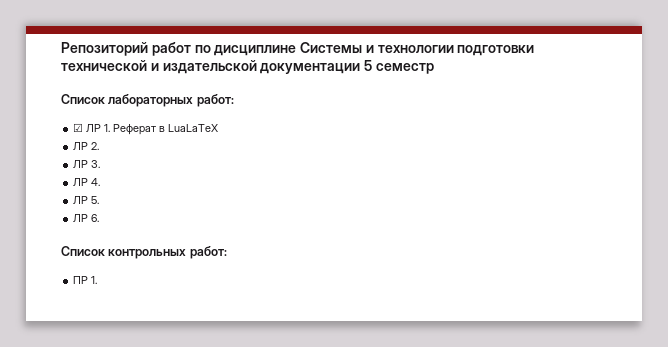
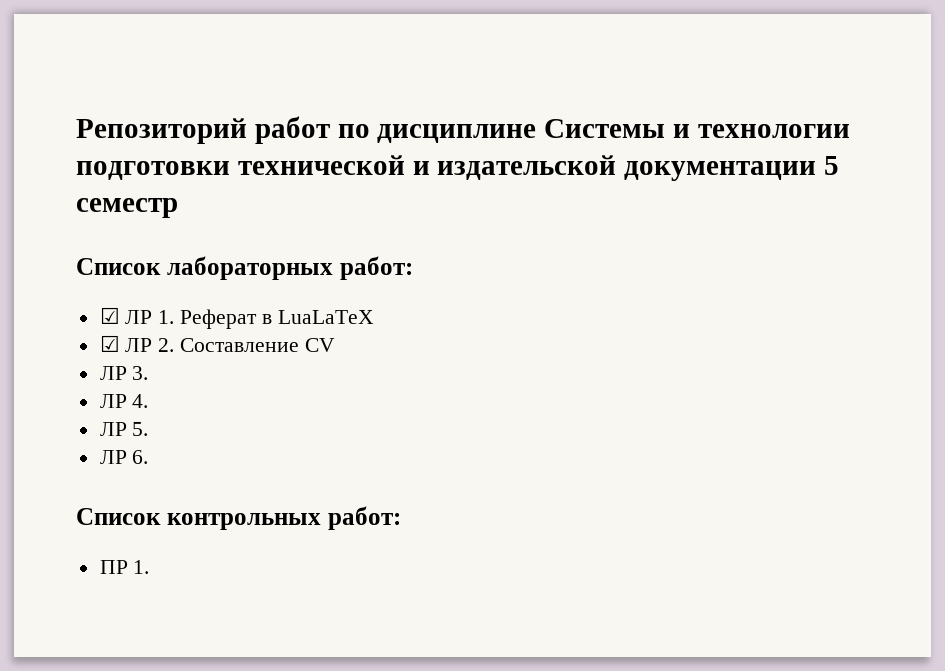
- ЛР 2.
+ ☑ ЛР 2. Составление CV

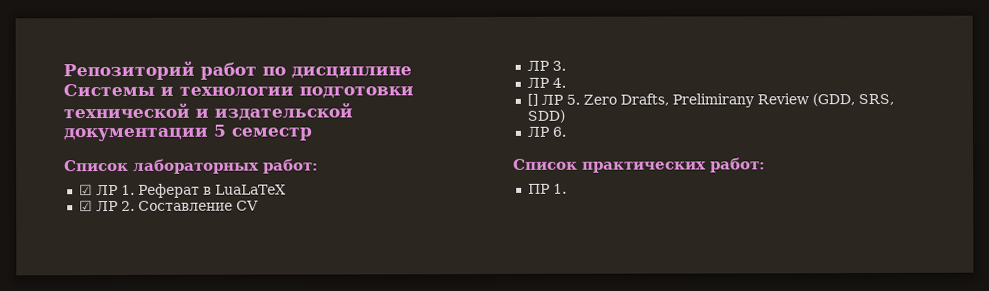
- ЛР 5.
+ [] ЛР 5. Zero Drafts, Prelimirany Review (GDD, SRS, SDD)
- Список контрольных работ:
+ Список практических работ:

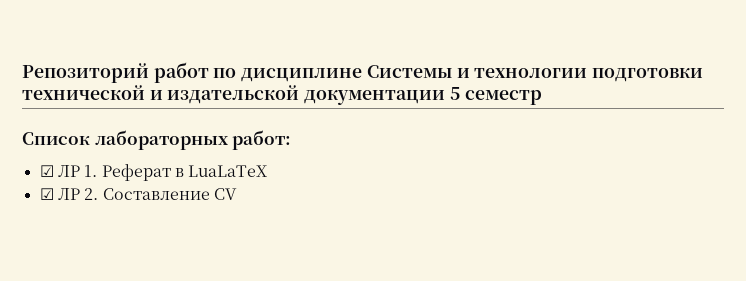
- ЛР 3.
- ЛР 4.
- [] ЛР 5. Zero Drafts, Prelimirany Review (GDD, SRS, SDD)
- ЛР 6.
- Список практических работ:
- ПР 1.

